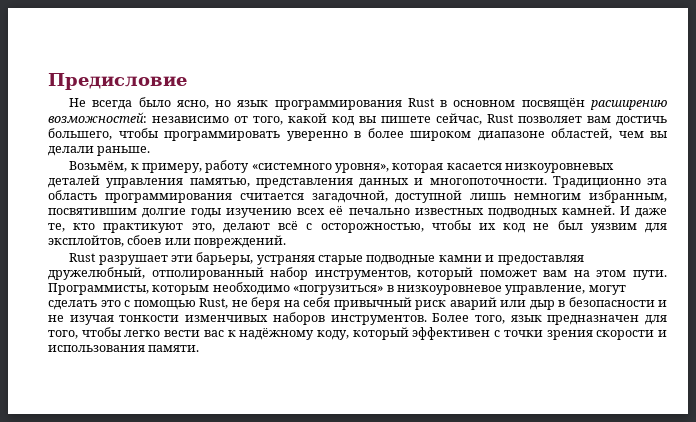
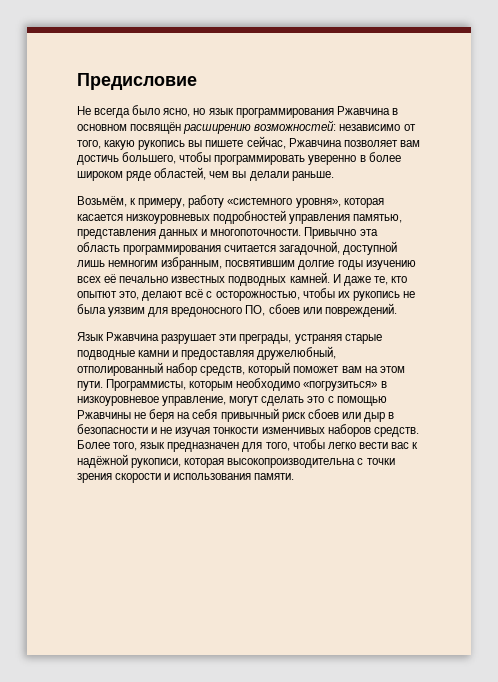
- Не всегда было ясно, но язык программирования Rust в основном посвящён расширению возможностей: независимо от того, какой код вы пишете сейчас, Rust позволяет вам достичь большего, чтобы программировать уверенно в более широком диапазоне областей, чем вы делали раньше.
+ Не всегда было ясно, но язык программирования Ржавчина в основном посвящён расширению возможностей: независимо от того, какую рукопись вы пишете сейчас, Ржавчина позволяет вам достичь большего, чтобы программировать уверенно в более широком ряде областей, чем вы делали раньше.
- Возьмём, к примеру, работу «системного уровня», которая касается низкоуровневых деталей управления памятью, представления данных и многопоточности.
+ Возьмём, к примеру, работу «системного уровня», которая касается низкоуровневых подробностей управления памятью, представления данных и многопоточности.
- Традиционно эта область программирования считается загадочной, доступной лишь немногим избранным, посвятившим долгие годы изучению всех её печально известных подводных камней.
+ Привычно эта область программирования считается загадочной, доступной лишь немногим избранным, посвятившим долгие годы изучению всех её печально известных подводных камней.
- И даже те, кто практикуют это, делают всё с осторожностью, чтобы их код не был уязвим для эксплойтов, сбоев или повреждений.
+ И даже те, кто опытют это, делают всё с осторожностью, чтобы их рукопись не была уязвим для вредоносного ПО, сбоев или повреждений.
- Rust разрушает эти барьеры, устраняя старые подводные камни и предоставляя дружелюбный, отполированный набор инструментов, который поможет вам на этом пути.
+ Язык Ржавчина разрушает эти преграды, устраняя старые подводные камни и предоставляя дружелюбный, отполированный набор средств, который поможет вам на этом пути.
- Программисты, которым необходимо «погрузиться» в низкоуровневое управление, могут сделать это с помощью Rust, не беря на себя привычный риск аварий или дыр в безопасности и не изучая тонкости изменчивых наборов инструментов.
+ Программисты, которым необходимо «погрузиться» в низкоуровневое управление, могут сделать это с помощью Ржавчины не беря на себя привычный риск сбоев или дыр в безопасности и не изучая тонкости изменчивых наборов средств.
- Более того, язык предназначен для того, чтобы легко вести вас к надёжному коду, который эффективен с точки зрения скорости и использования памяти.
+ Более того, язык предназначен для того, чтобы легко вести вас к надёжной рукописи, которая высокопроизводительна с точки зрения скорости и использования памяти.

